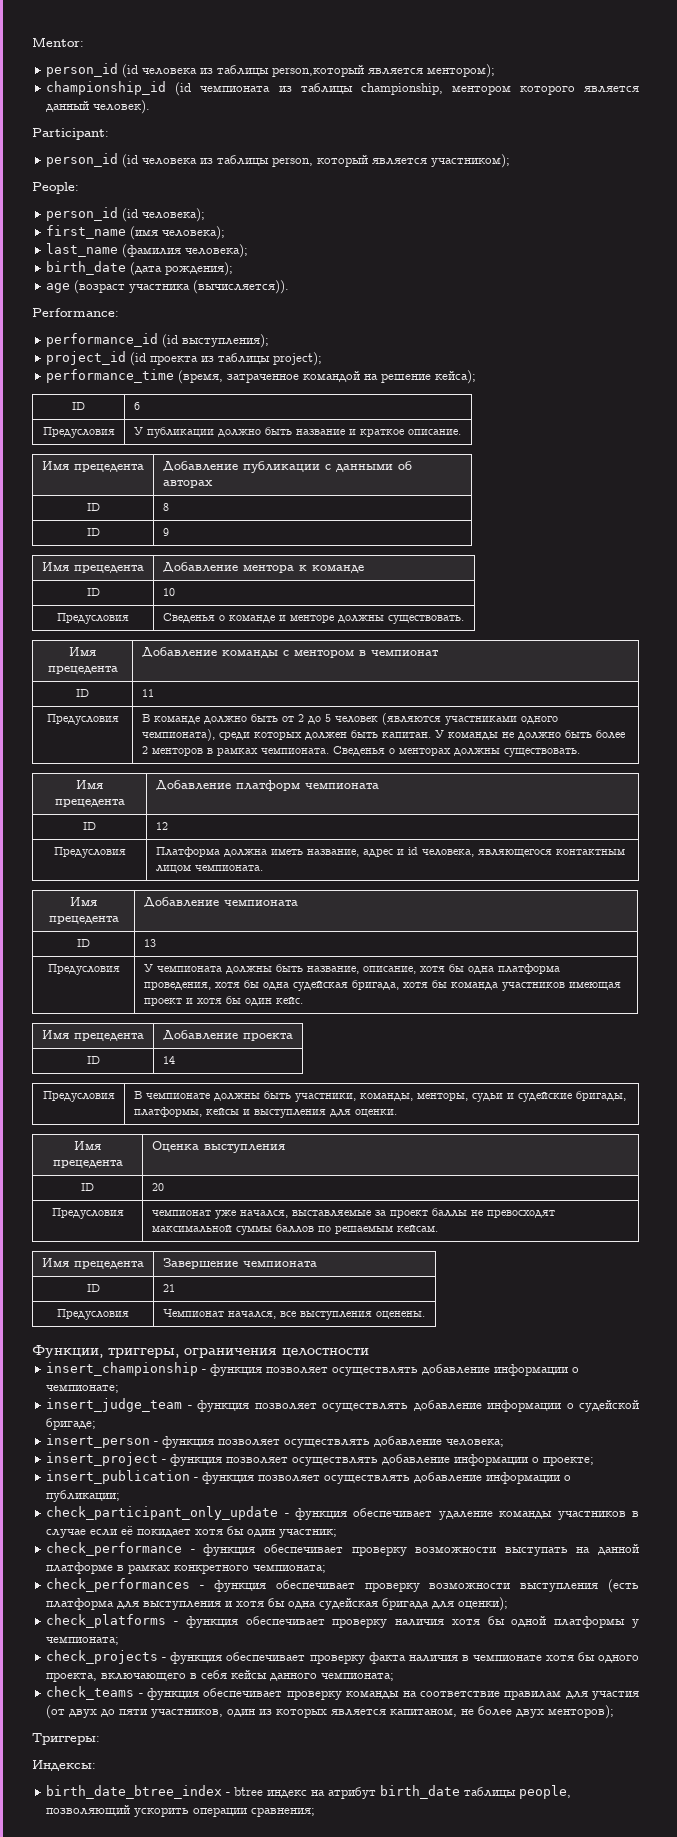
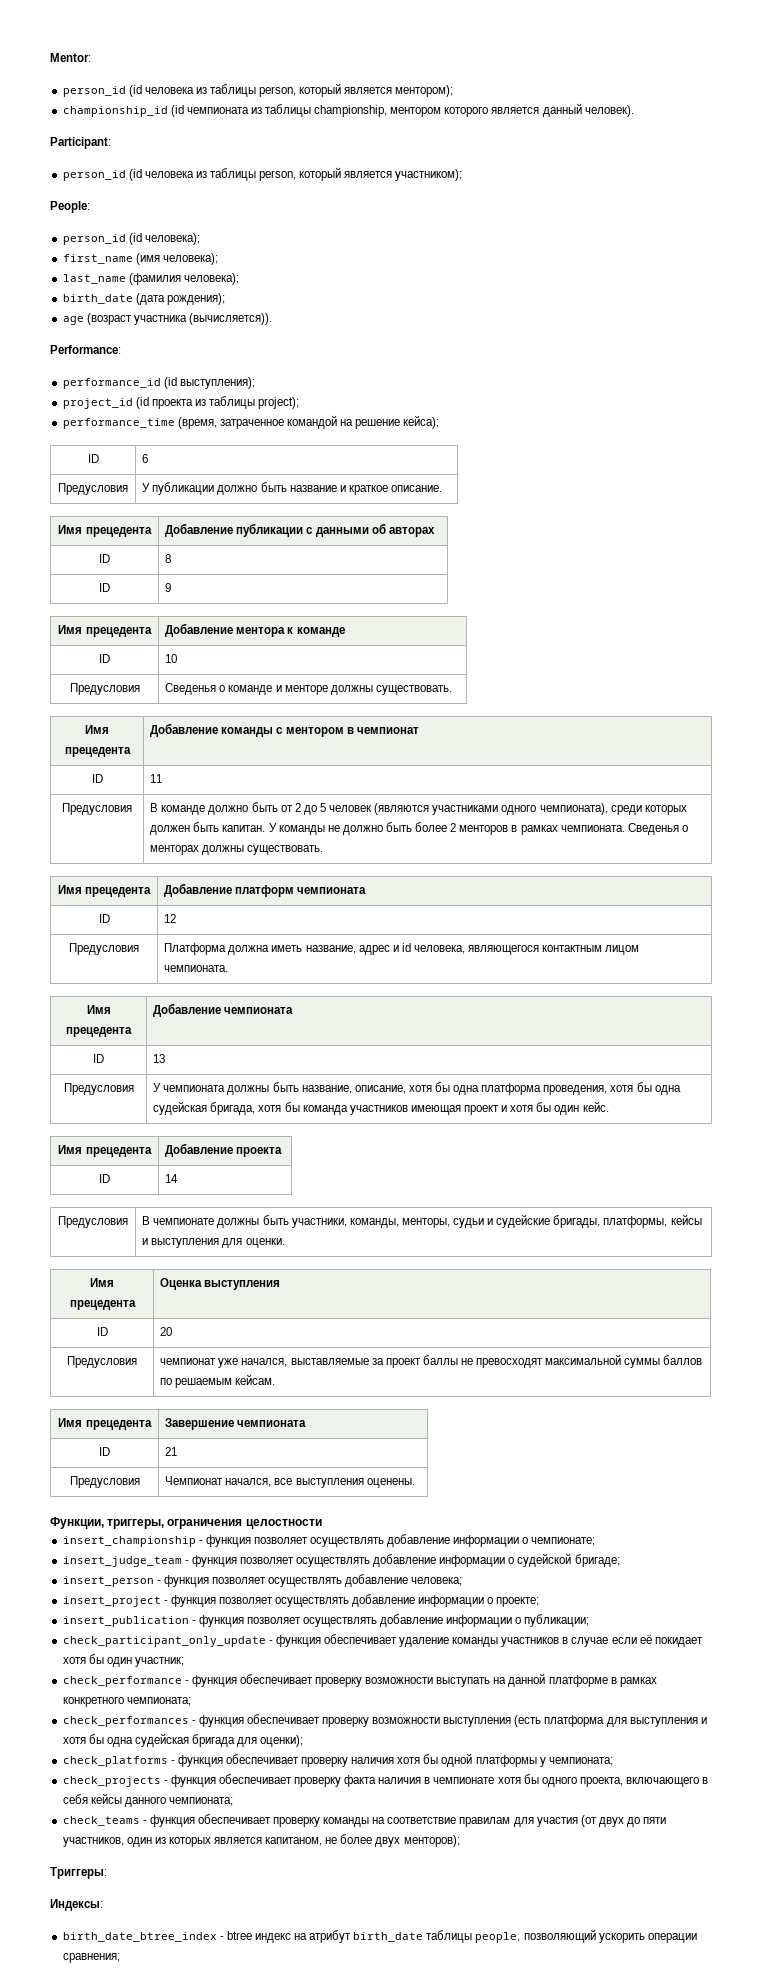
- person_id (id человека из таблицы person,который является ментором);
+ person_id (id человека из таблицы person, который является ментором);

